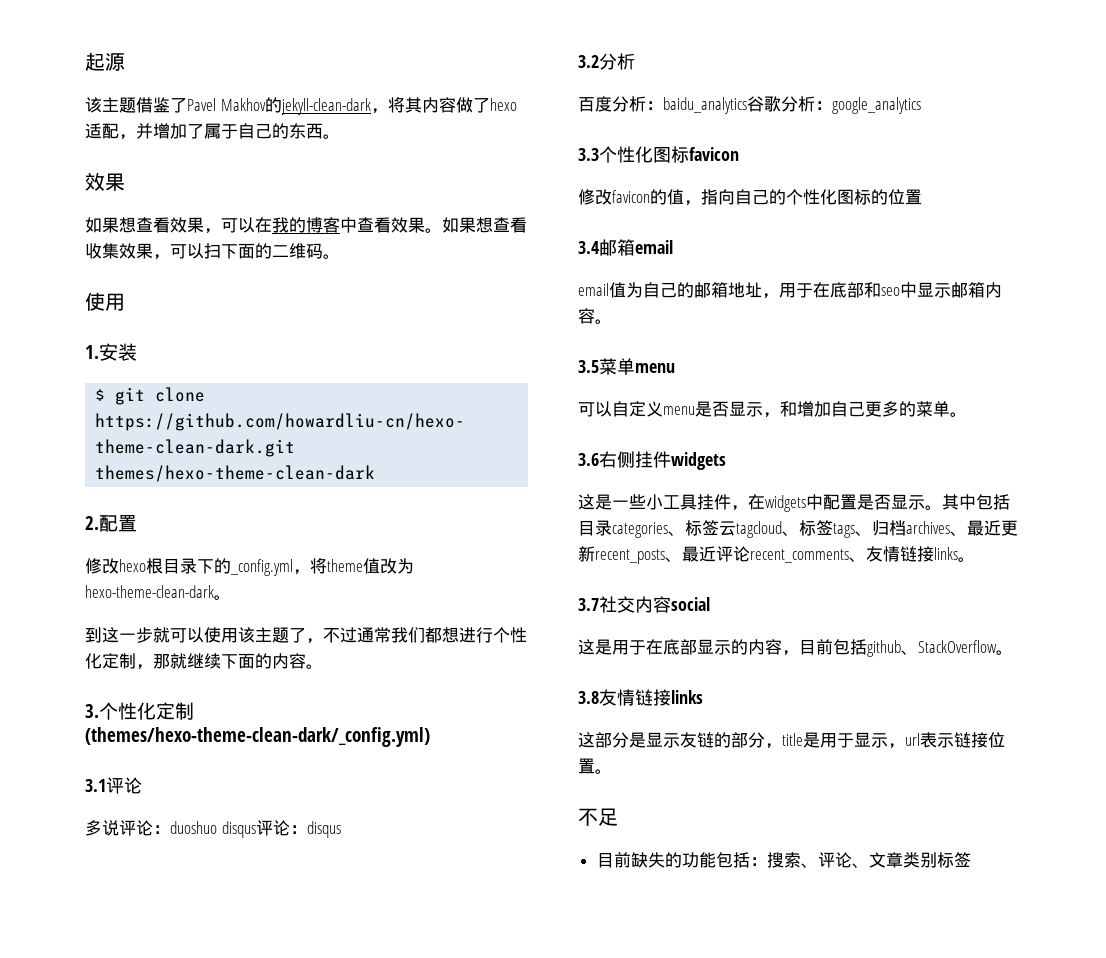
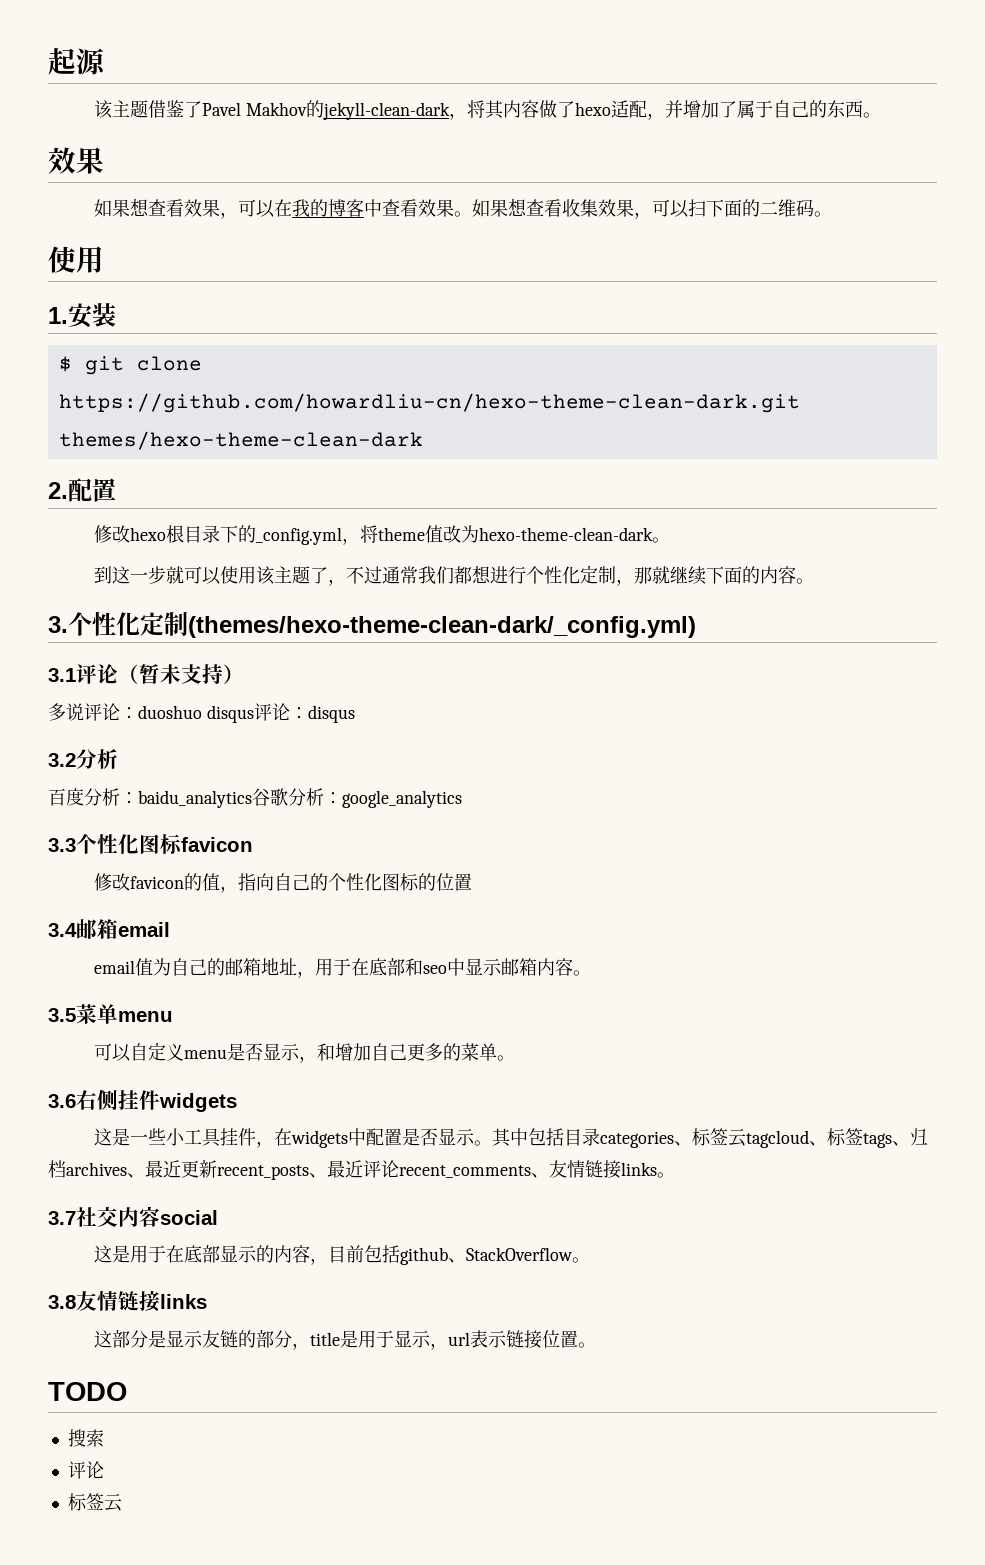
- 3.1评论
+ 3.1评论（暂未支持）
- 不足
- 目前缺失的功能包括：搜索、评论、文章类别标签
+ TODO
+ 搜索
+ 评论
+ 标签云

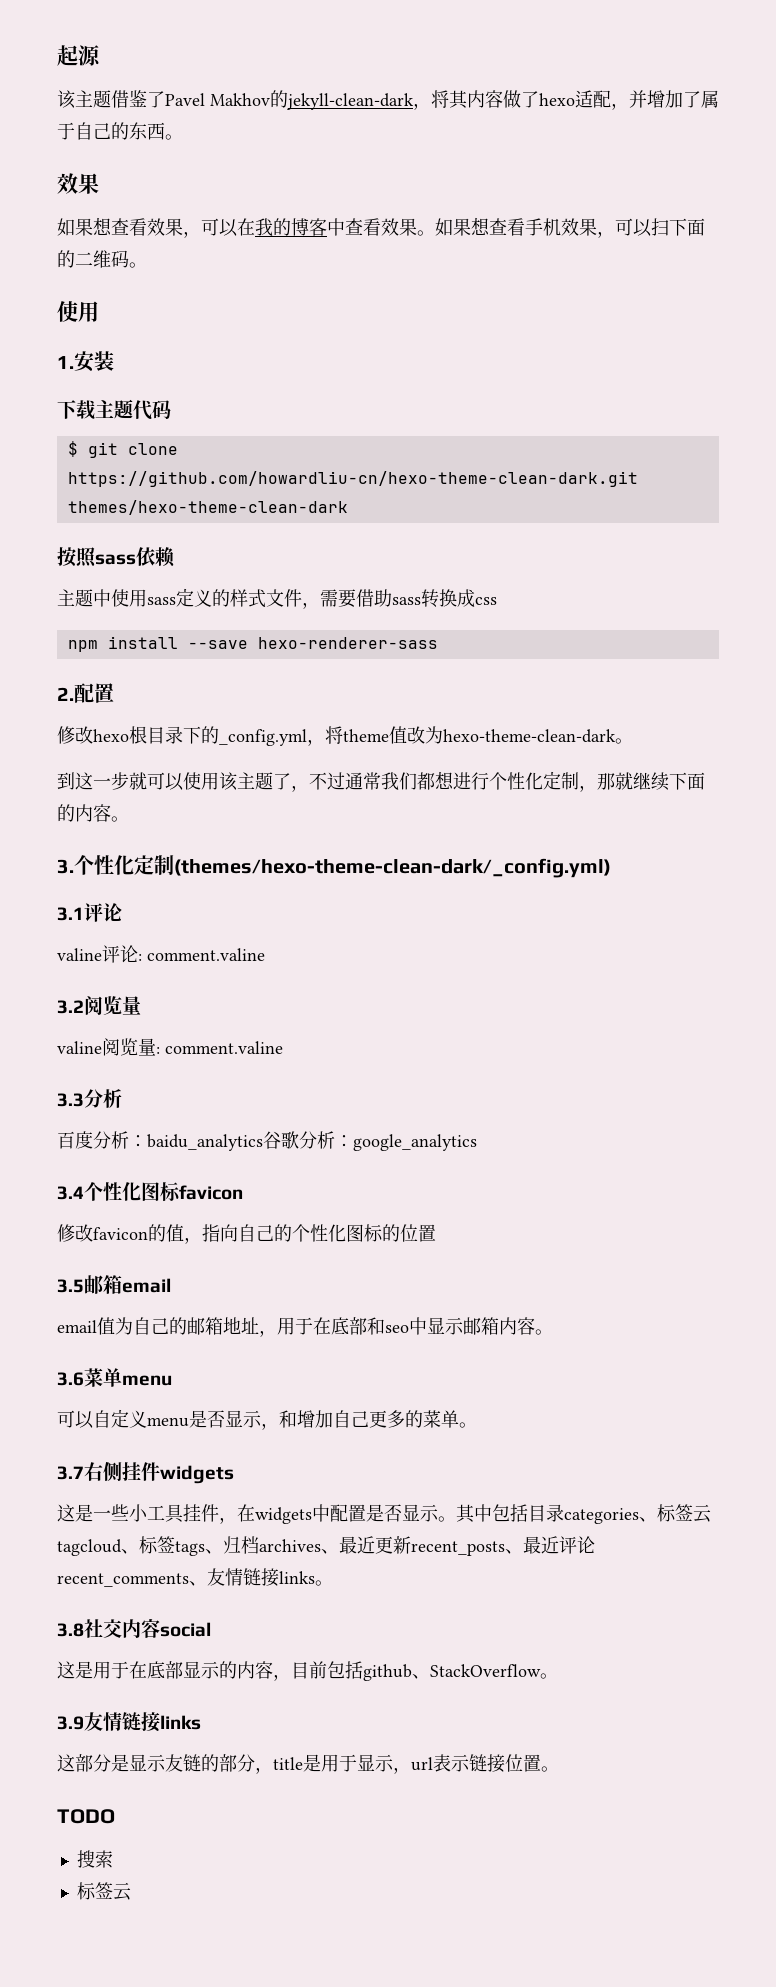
- 如果想查看收集效果，可以扫下面的二维码。
+ 如果想查看手机效果，可以扫下面的二维码。
+ 下载主题代码
+ 按照sass依赖
+ 主题中使用sass定义的样式文件，需要借助sass转换成css
+ npm install --save hexo-renderer-sass
- 3.1评论（暂未支持）
- 多说评论：duoshuo disqus评论：disqus
- 3.2分析
+ 3.1评论
+ valine评论: comment.valine
+ 3.2阅览量
+ valine阅览量: comment.valine
+ 3.3分析
- 3.3个性化图标favicon
+ 3.4个性化图标favicon
- 3.4邮箱email
+ 3.5邮箱email
- 3.5菜单menu
+ 3.6菜单menu
- 3.6右侧挂件widgets
+ 3.7右侧挂件widgets
- 3.7社交内容social
+ 3.8社交内容social
- 3.8友情链接links
+ 3.9友情链接links
  搜索
- 评论

